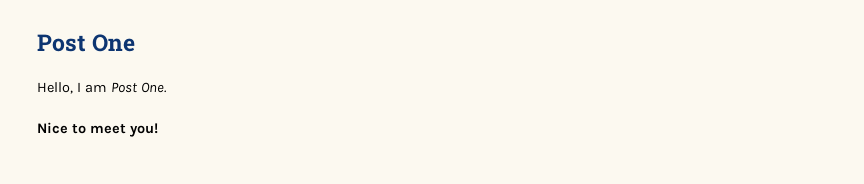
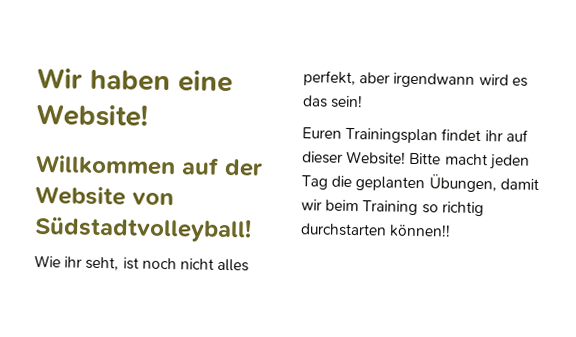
- Post One
- Hello, I am Post One.
- Nice to meet you!
+ Wir haben eine Website!
+ Willkommen auf der Website von Südstadtvolleyball!
+ Wie ihr seht, ist noch nicht alles perfekt, aber irgendwann wird es das sein!
+ Euren Trainingsplan findet ihr auf dieser Website! Bitte macht jeden Tag die geplanten Übungen, damit wir beim Training so richtig durchstarten können!!

